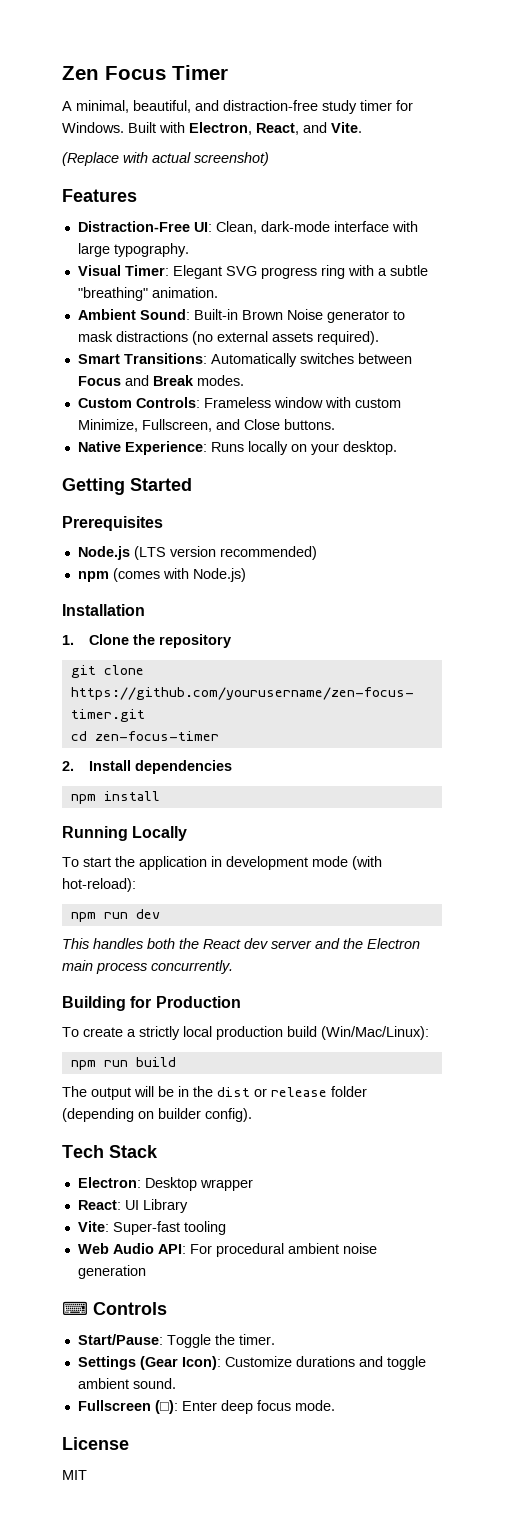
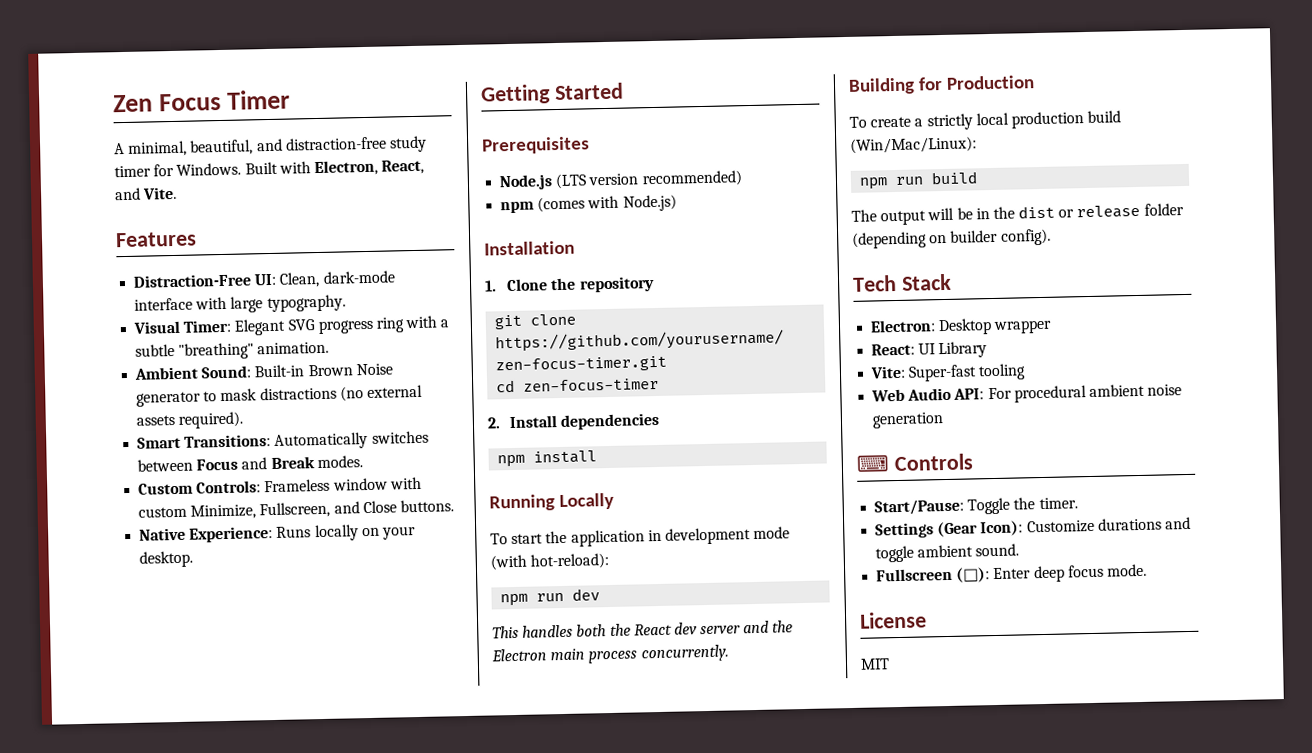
- (Replace with actual screenshot)

